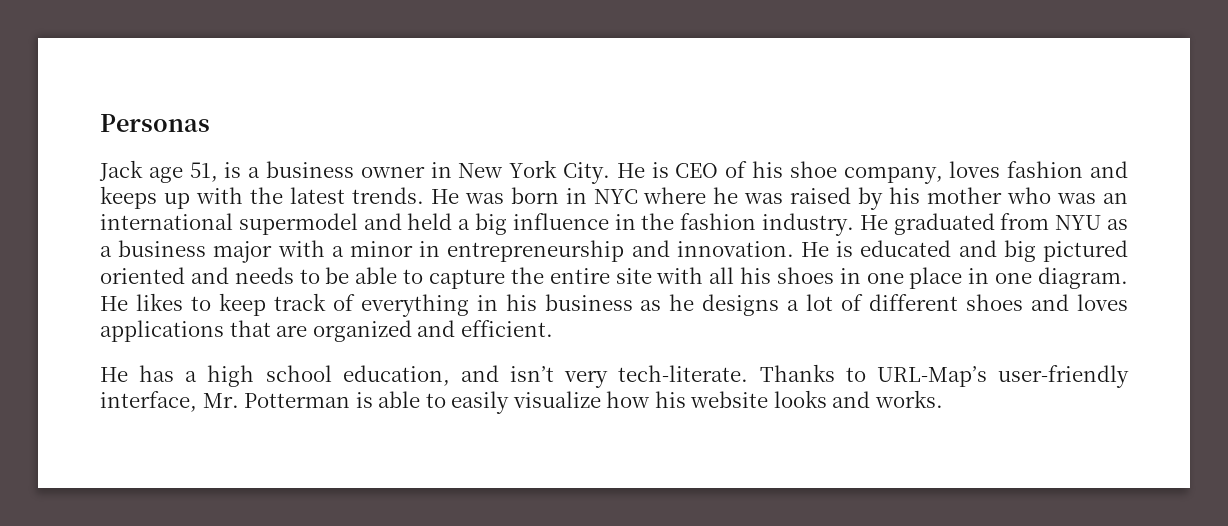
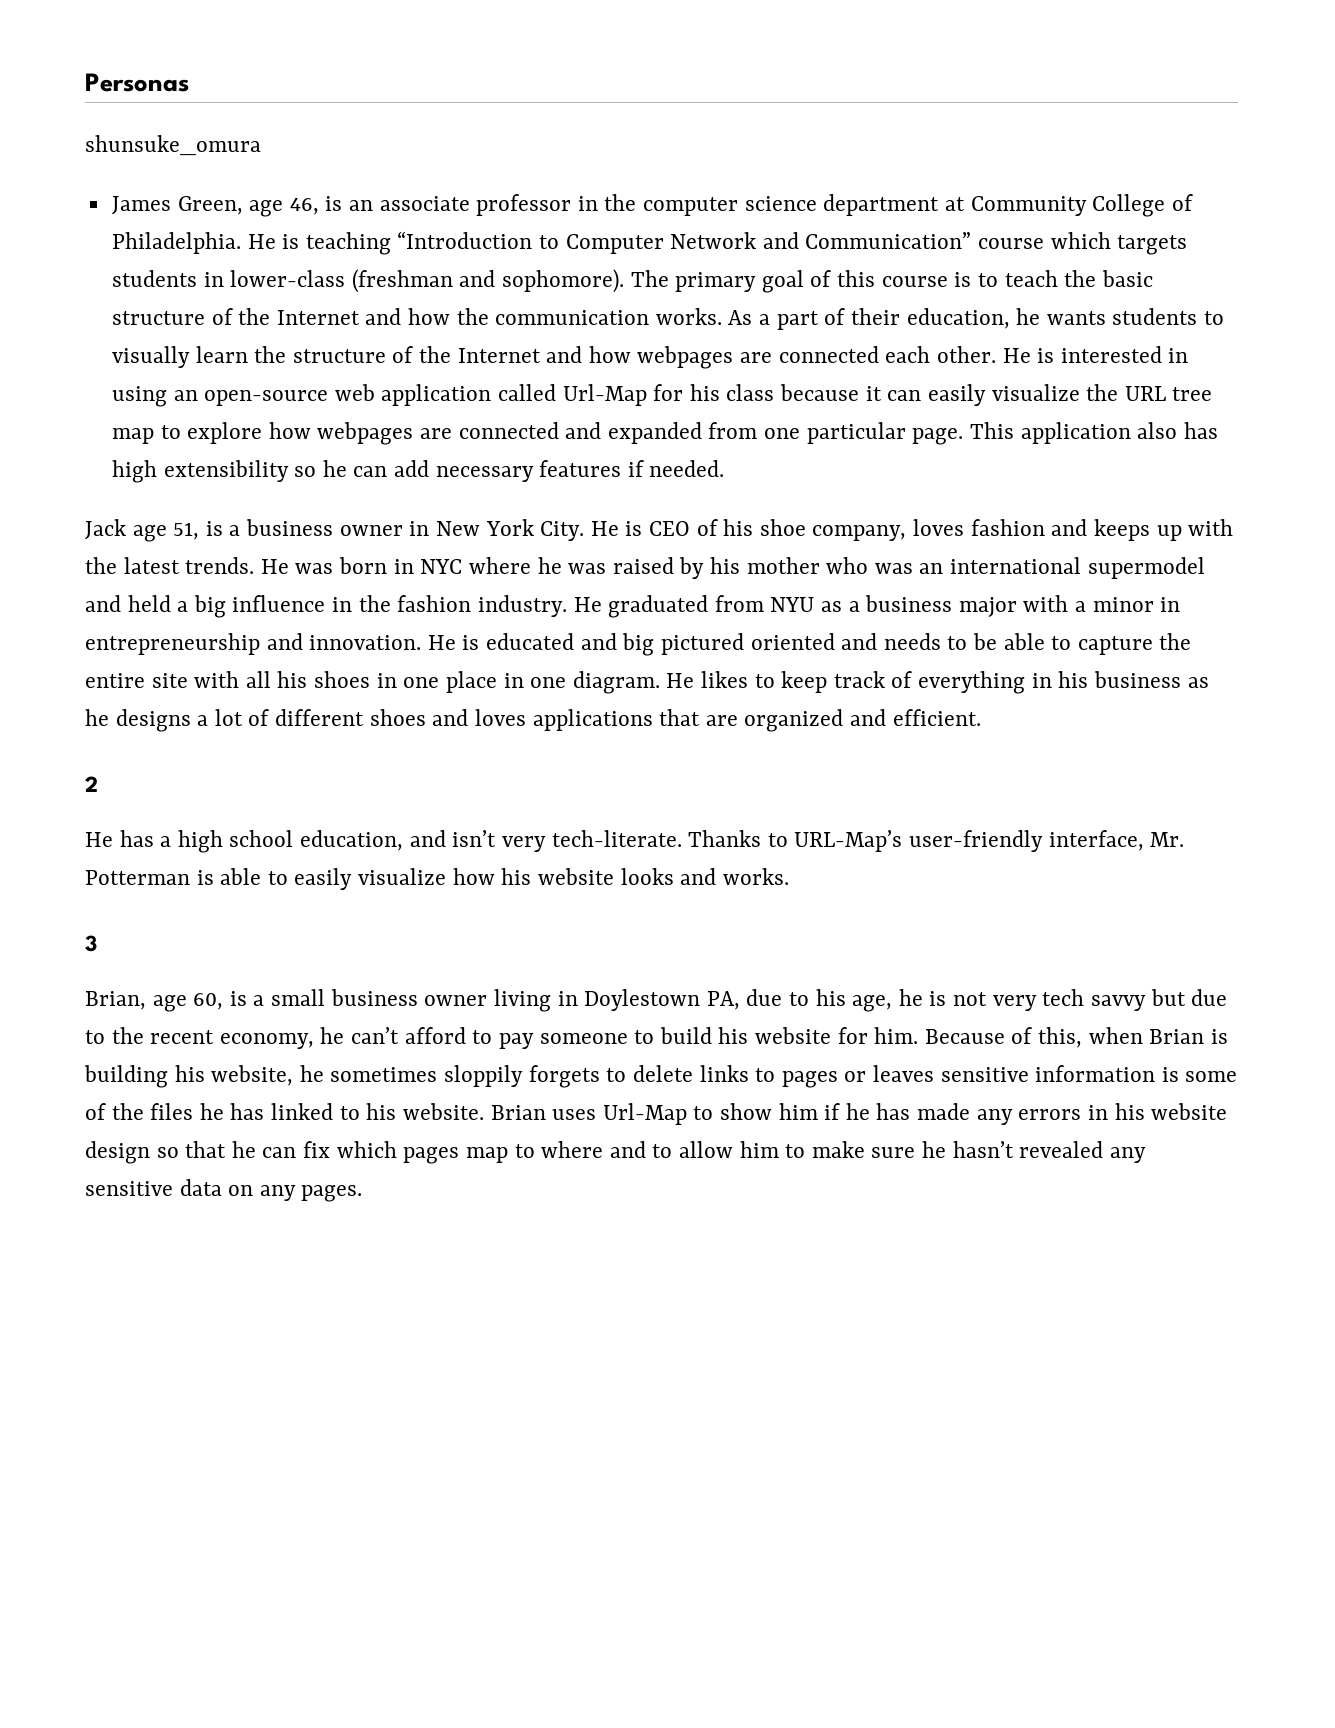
+ shunsuke_omura
+ James Green, age 46, is an associate professor in the computer science department at Community College of Philadelphia. He is teaching “Introduction to Computer Network and Communication” course which targets students in lower-class (freshman and sophomore). The primary goal of this course is to teach the basic structure of the Internet and how the communication works. As a part of their education, he wants students to visually learn the structure of the Internet and how webpages are connected each other. He is interested in using an open-source web application called Url-Map for his class because it can easily visualize the URL tree map to explore how webpages are connected and expanded from one particular page. This application also has high extensibility so he can add necessary features if needed.
+ 2
+ 3
+ Brian, age 60, is a small business owner living in Doylestown PA, due to his age, he is not very tech savvy but due to the recent economy, he can’t afford to pay someone to build his website for him. Because of this, when Brian is building his website, he sometimes sloppily forgets to delete links to pages or leaves sensitive information is some of the files he has linked to his website. Brian uses Url-Map to show him if he has made any errors in his website design so that he can fix which pages map to where and to allow him to make sure he hasn’t revealed any sensitive data on any pages.

